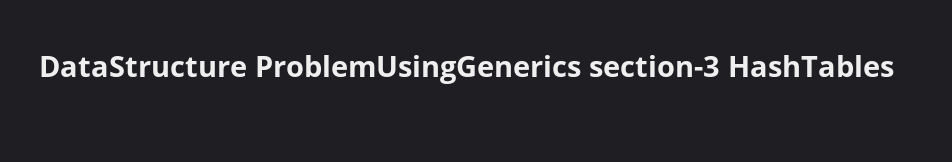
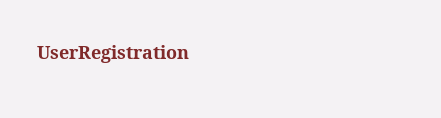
- DataStructure ProblemUsingGenerics section-3 HashTables
+ UserRegistration

